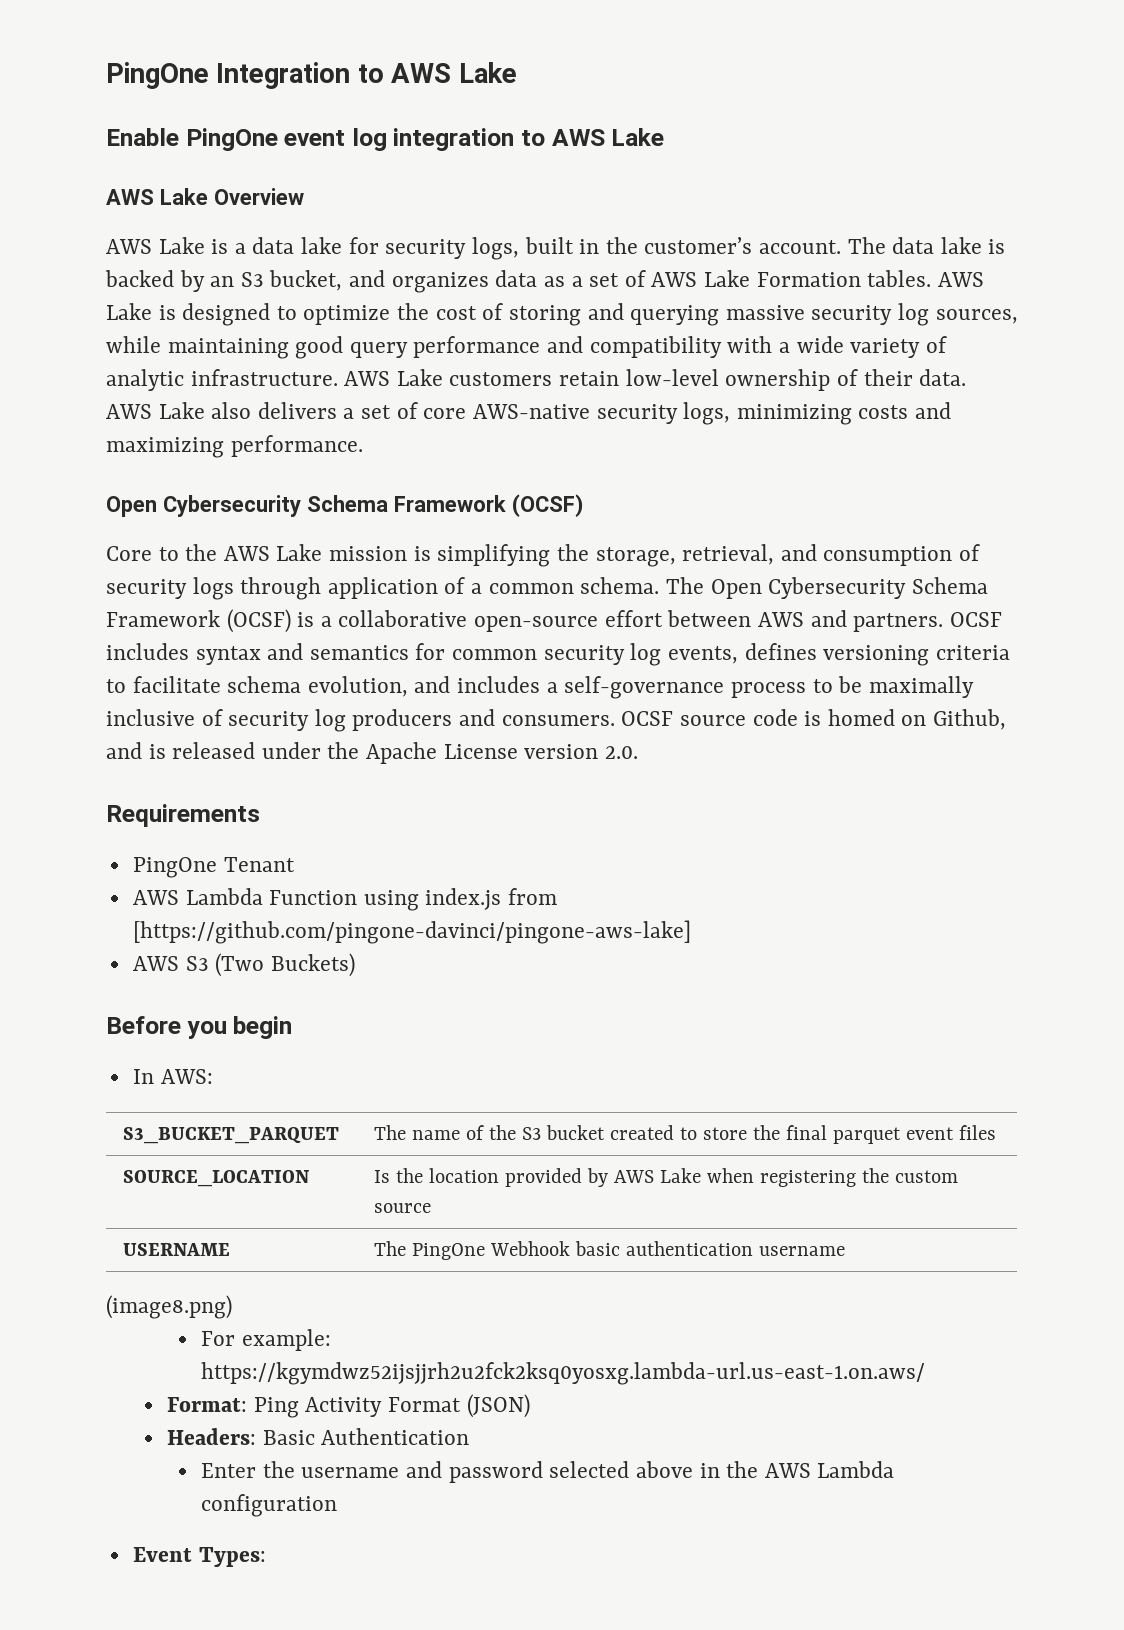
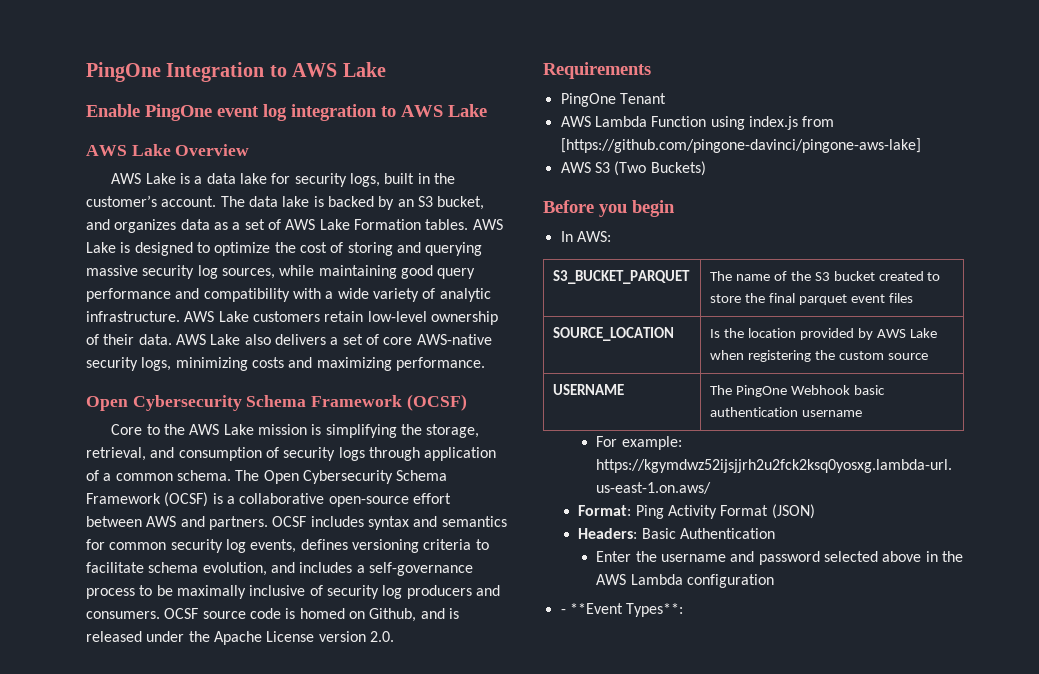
- (image8.png)
- Event Types:
+ - **Event Types**:

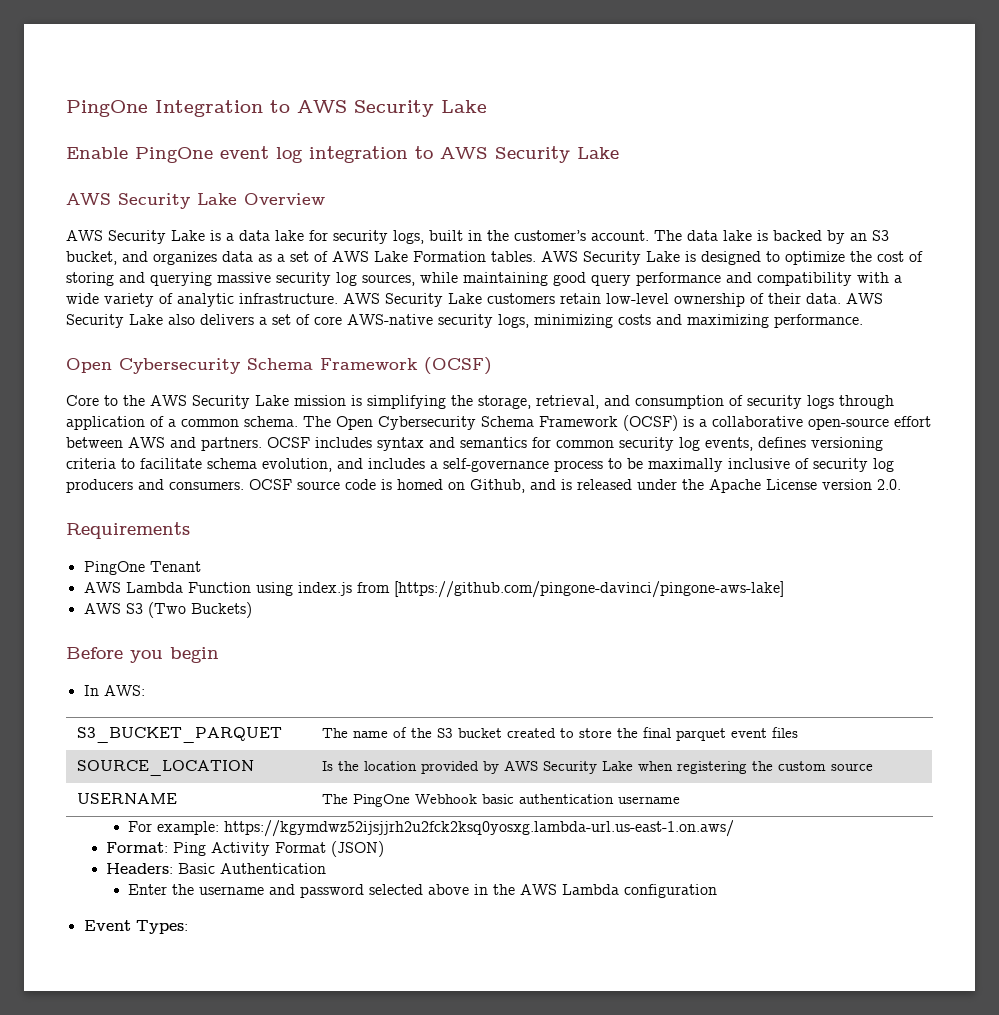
- PingOne Integration to AWS Lake
+ PingOne Integration to AWS Security Lake
- Enable PingOne event log integration to AWS Lake
+ Enable PingOne event log integration to AWS Security Lake
- AWS Lake Overview
+ AWS Security Lake Overview
- AWS Lake is a data lake for security logs, built in the customer’s account.
+ AWS Security Lake is a data lake for security logs, built in the customer’s account.
- AWS Lake is designed to optimize the cost of storing and querying massive security log sources, while maintaining good query performance and compatibility with a wide variety of analytic infrastructure.
+ AWS Security Lake is designed to optimize the cost of storing and querying massive security log sources, while maintaining good query performance and compatibility with a wide variety of analytic infrastructure.
- AWS Lake customers retain low-level ownership of their data.
+ AWS Security Lake customers retain low-level ownership of their data.
- AWS Lake also delivers a set of core AWS-native security logs, minimizing costs and maximizing performance.
+ AWS Security Lake also delivers a set of core AWS-native security logs, minimizing costs and maximizing performance.
- Core to the AWS Lake mission is simplifying the storage, retrieval, and consumption of security logs through application of a common schema.
+ Core to the AWS Security Lake mission is simplifying the storage, retrieval, and consumption of security logs through application of a common schema.
- SOURCE_LOCATION | Is the location provided by AWS Lake when registering the custom source
+ SOURCE_LOCATION | Is the location provided by AWS Security Lake when registering the custom source
- - **Event Types**:
+ Event Types:

